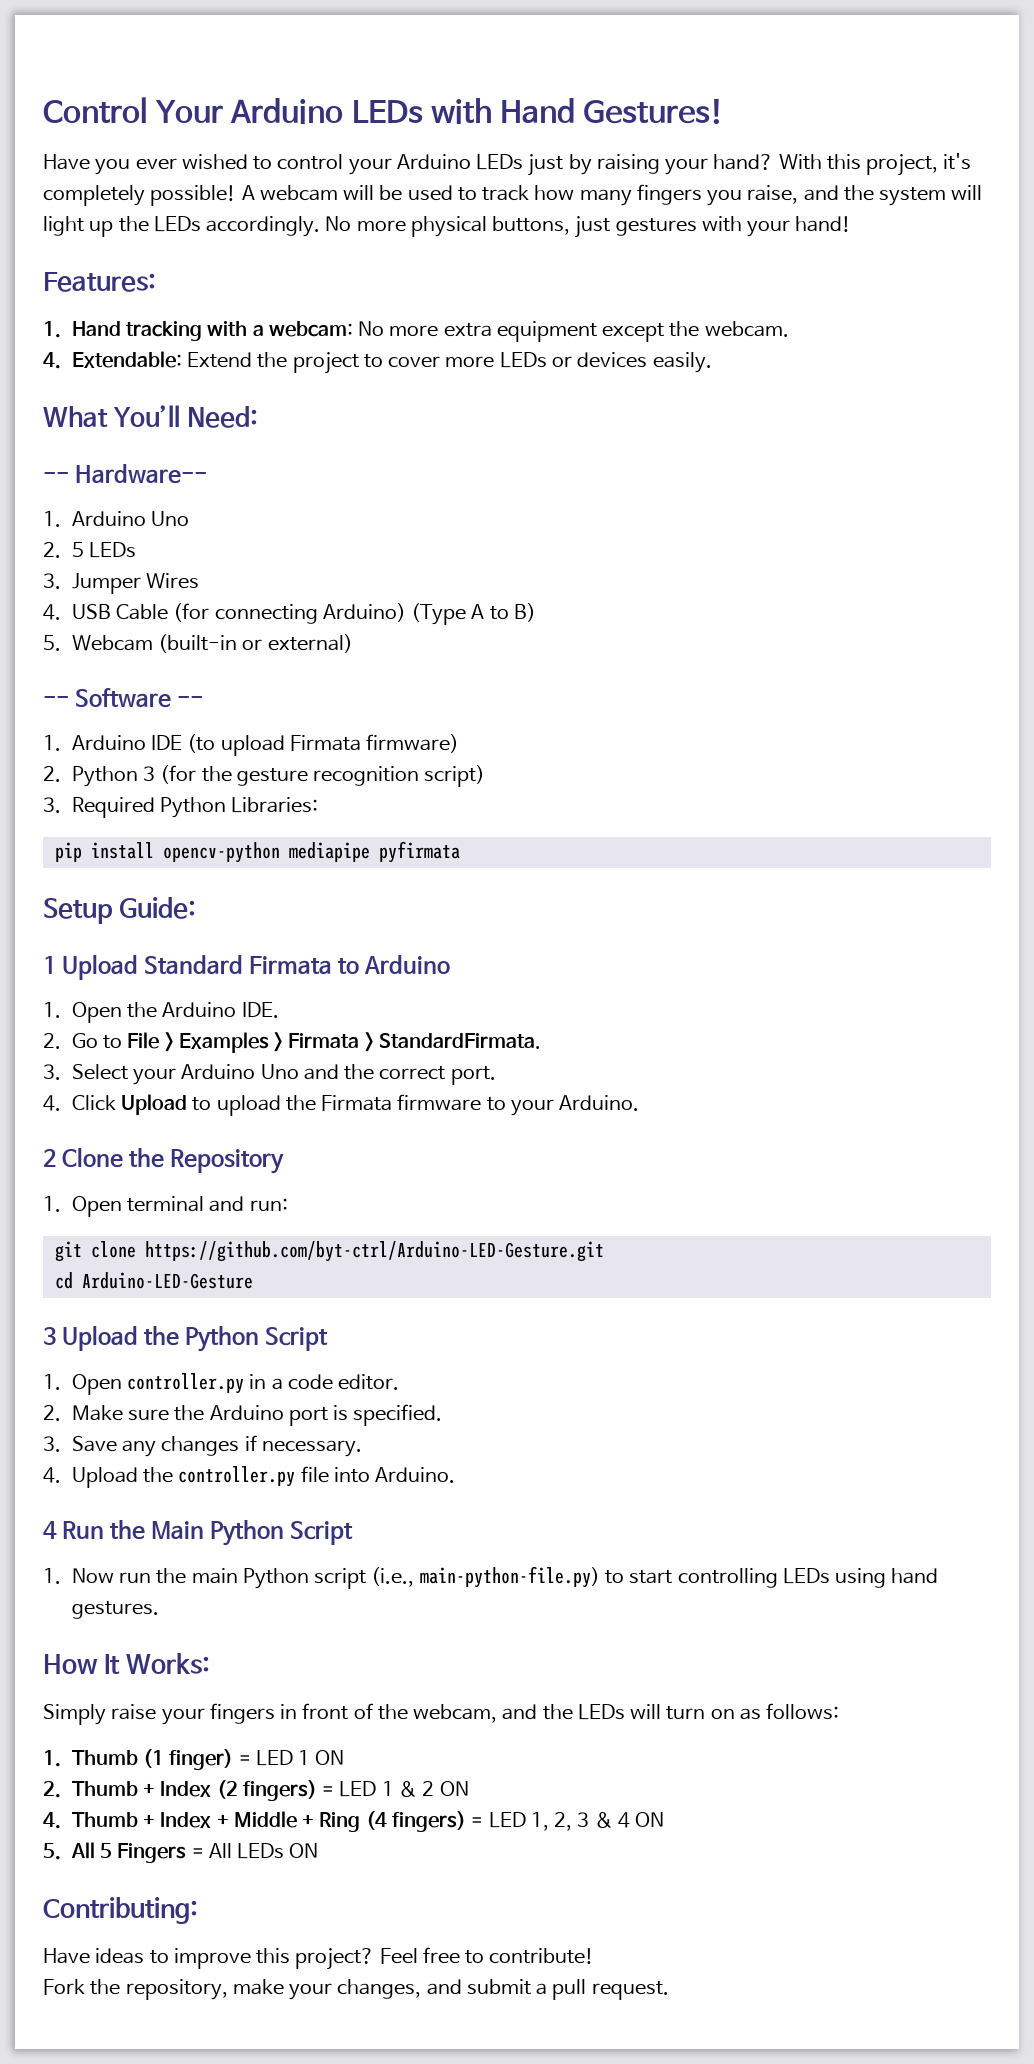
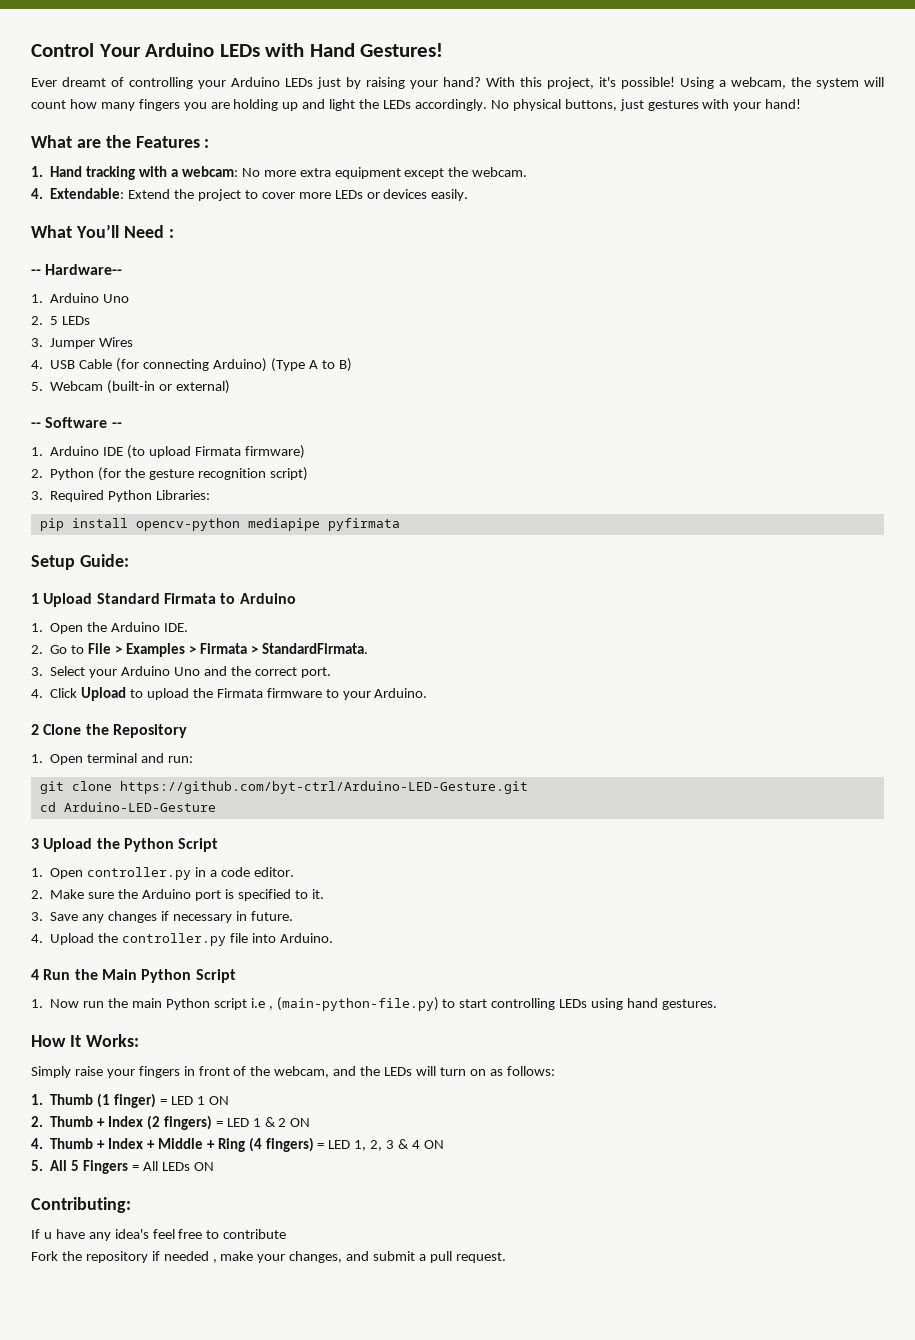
- Have you ever wished to control your Arduino LEDs just by raising your hand?
+ Ever dreamt of controlling your Arduino LEDs just by raising your hand?
- With this project, it's completely possible! A webcam will be used to track how many fingers you raise, and the system will light up the LEDs accordingly.
+ With this project, it's possible! Using a webcam, the system will count how many fingers you are holding up and light the LEDs accordingly.
- No more physical buttons, just gestures with your hand!
+ No physical buttons, just gestures with your hand!
- Features:
+ What are the Features :
- What You’ll Need:
+ What You’ll Need :
- 2. Python 3 (for the gesture recognition script)
+ 2. Python (for the gesture recognition script)
- 2. Make sure the Arduino port is specified.
+ 2. Make sure the Arduino port is specified to it.
- 3. Save any changes if necessary.
+ 3. Save any changes if necessary in future.
- 1. Now run the main Python script (i.e., main-python-file.py) to start controlling LEDs using hand gestures.
+ 1. Now run the main Python script i.e , (main-python-file.py) to start controlling LEDs using hand gestures.
- Have ideas to improve this project? Feel free to contribute!
+ If u have any idea's feel free to contribute
- Fork the repository, make your changes, and submit a pull request.
+ Fork the repository if needed , make your changes, and submit a pull request.

